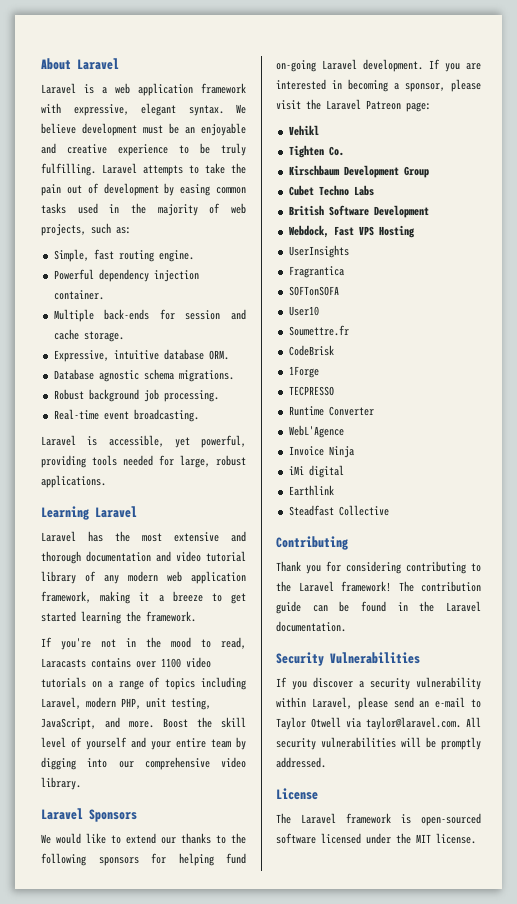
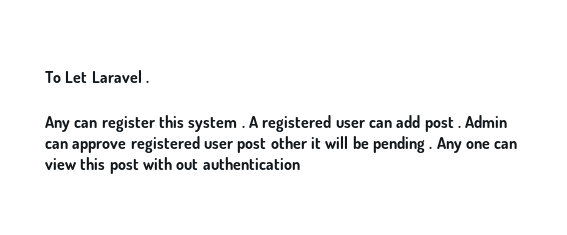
- About Laravel
- Laravel is a web application framework with expressive, elegant syntax. We believe development must be an enjoyable and creative experience to be truly fulfilling. Laravel attempts to take the pain out of development by easing common tasks used in the majority of web projects, such as:
- Simple, fast routing engine.
- Powerful dependency injection container.
- Multiple back-ends for session and cache storage.
- Expressive, intuitive database ORM.
- Database agnostic schema migrations.
- Robust background job processing.
- Real-time event broadcasting.
- Laravel is accessible, yet powerful, providing tools needed for large, robust applications.
- Learning Laravel
- Laravel has the most extensive and thorough documentation and video tutorial library of any modern web application framework, making it a breeze to get started learning the framework.
- If you're not in the mood to read, Laracasts contains over 1100 video tutorials on a range of topics including Laravel, modern PHP, unit testing, JavaScript, and more. Boost the skill level of yourself and your entire team by digging into our comprehensive video library.
- Laravel Sponsors
- We would like to extend our thanks to the following sponsors for helping fund on-going Laravel development. If you are interested in becoming a sponsor, please visit the Laravel Patreon page:
- Vehikl
- Tighten Co.
- Kirschbaum Development Group
- Cubet Techno Labs
- British Software Development
- Webdock, Fast VPS Hosting
- UserInsights
- Fragrantica
- SOFTonSOFA
- User10
- Soumettre.fr
- CodeBrisk
- 1Forge
- TECPRESSO
- Runtime Converter
- WebL'Agence
- Invoice Ninja
- iMi digital
- Earthlink
- Steadfast Collective
- Contributing
- Thank you for considering contributing to the Laravel framework! The contribution guide can be found in the Laravel documentation.
- Security Vulnerabilities
- If you discover a security vulnerability within Laravel, please send an e-mail to Taylor Otwell via taylor@laravel.com. All security vulnerabilities will be promptly addressed.
- License
- The Laravel framework is open-sourced software licensed under the MIT license.
+ To Let Laravel .
+ Any can register this system . A registered user can add post . Admin can approve registered user post other it will be pending . Any one can view this post with out authentication

